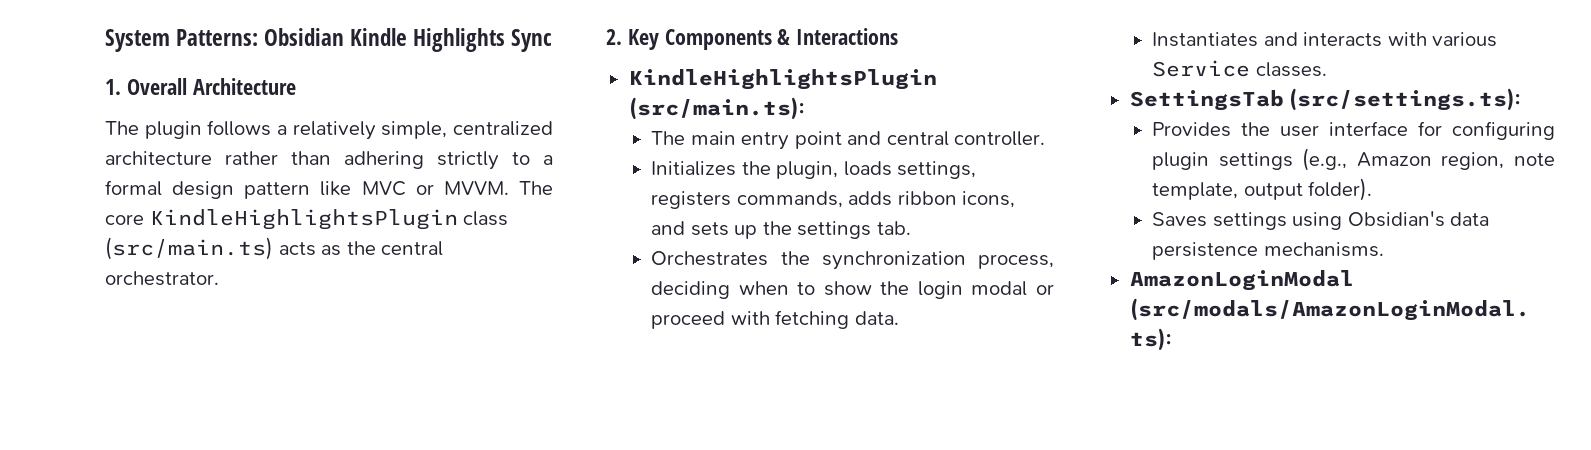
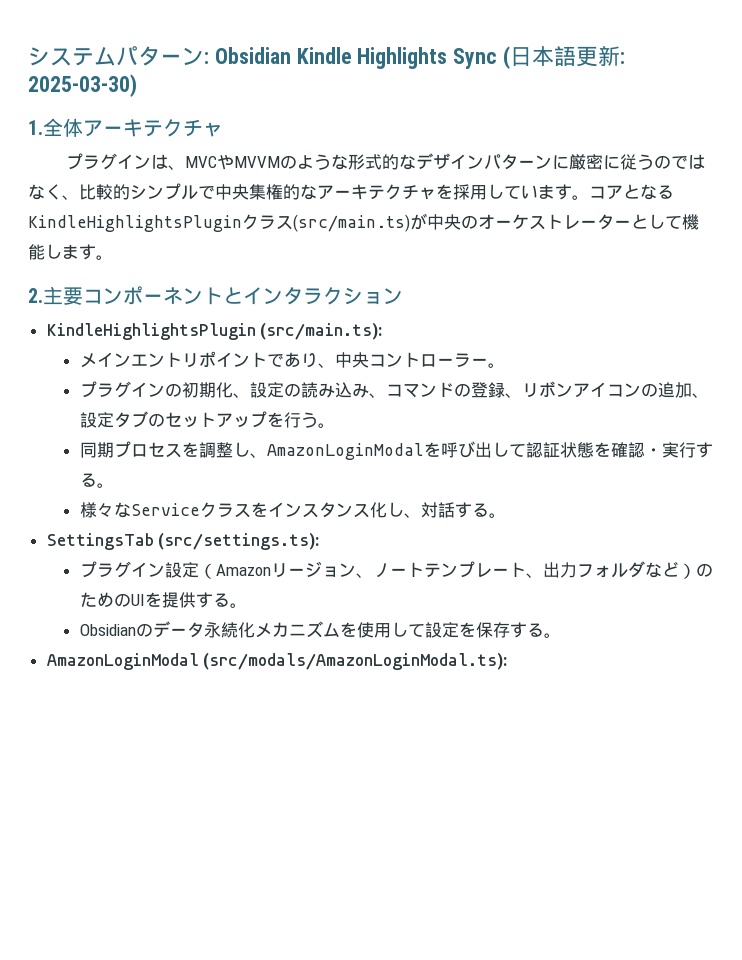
- System Patterns: Obsidian Kindle Highlights Sync
- 1. Overall Architecture
- The plugin follows a relatively simple, centralized architecture rather than adhering strictly to a formal design pattern like MVC or MVVM. The core KindleHighlightsPlugin class (src/main.ts) acts as the central orchestrator.
- 2. Key Components & Interactions
+ システムパターン: Obsidian Kindle Highlights Sync (日本語更新: 2025-03-30)
+ 1.全体アーキテクチャ
+ プラグインは、MVCやMVVMのような形式的なデザインパターンに厳密に従うのではなく、比較的シンプルで中央集権的なアーキテクチャを採用しています。コアとなるKindleHighlightsPluginクラス(src/main.ts)が中央のオーケストレーターとして機能します。
+ 2.主要コンポーネントとインタラクション
  KindleHighlightsPlugin (src/main.ts):
- The main entry point and central controller.
- Initializes the plugin, loads settings, registers commands, adds ribbon icons, and sets up the settings tab.
- Orchestrates the synchronization process, deciding when to show the login modal or proceed with fetching data.
- Instantiates and interacts with various Service classes.
+ メインエントリポイントであり、中央コントローラー。
+ プラグインの初期化、設定の読み込み、コマンドの登録、リボンアイコンの追加、設定タブのセットアップを行う。
+ 同期プロセスを調整し、AmazonLoginModalを呼び出して認証状態を確認・実行する。
+ 様々なServiceクラスをインスタンス化し、対話する。
  SettingsTab (src/settings.ts):
- Provides the user interface for configuring plugin settings (e.g., Amazon region, note template, output folder).
- Saves settings using Obsidian's data persistence mechanisms.
+ プラグイン設定（Amazonリージョン、ノートテンプレート、出力フォルダなど）のためのUIを提供する。
+ Obsidianのデータ永続化メカニズムを使用して設定を保存する。

